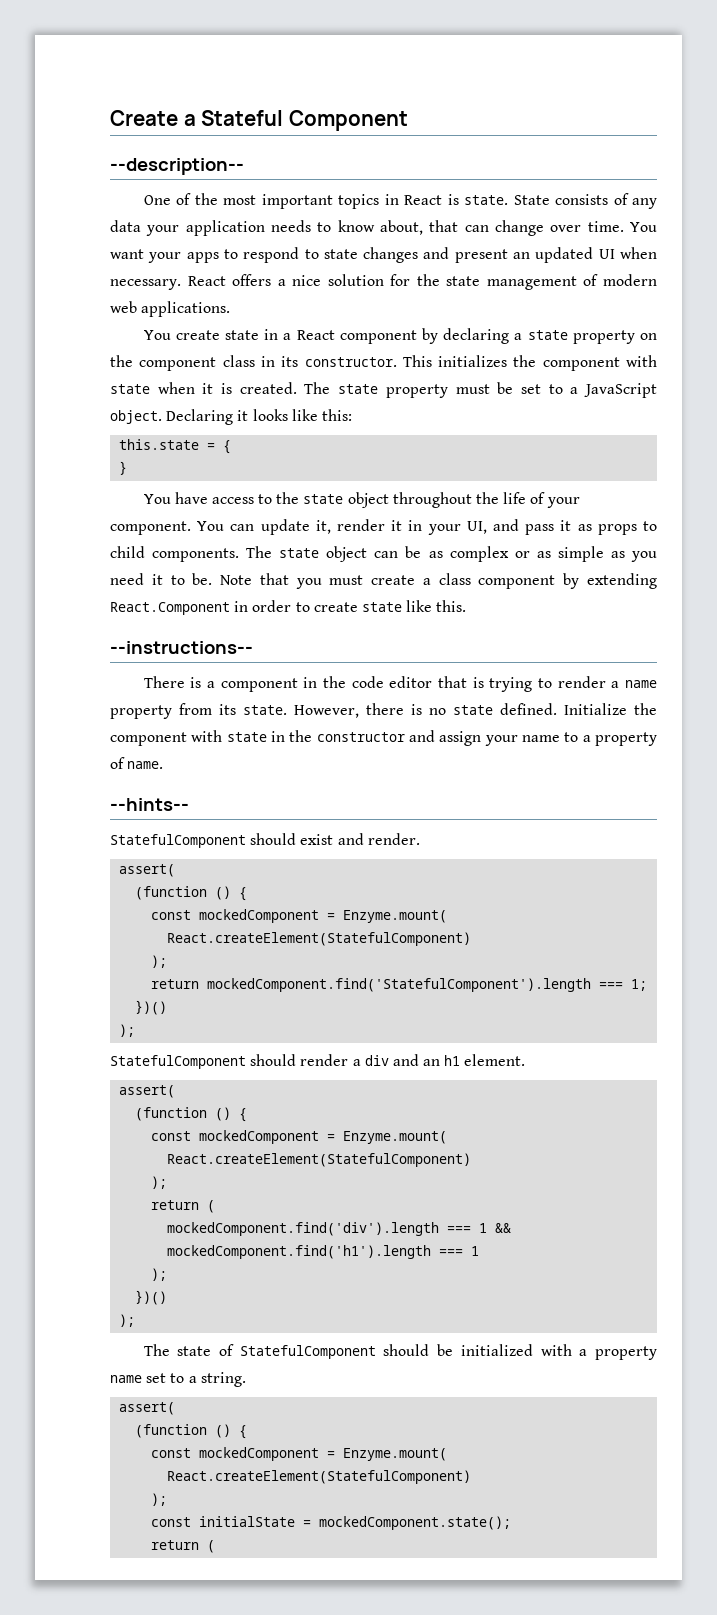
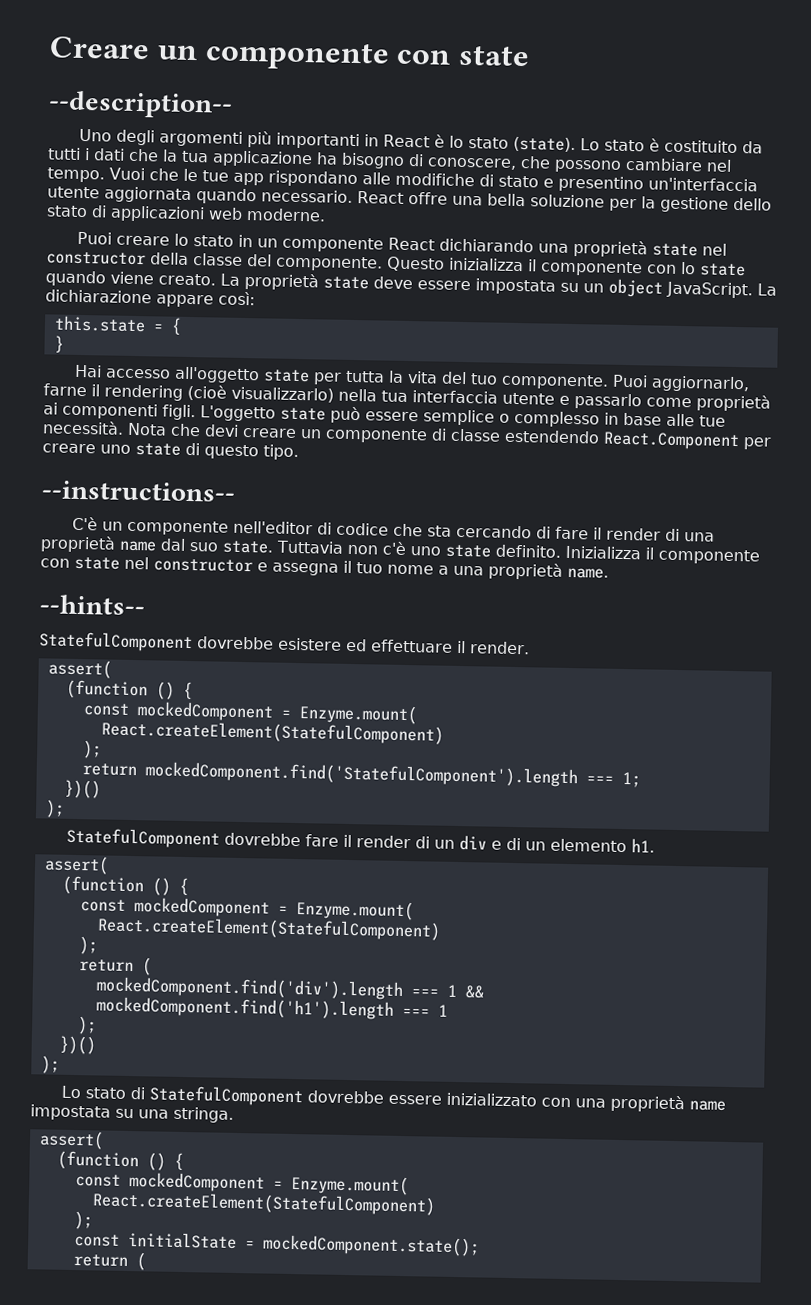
- Create a Stateful Component
+ Creare un componente con state
  --description--
- One of the most important topics in React is state. State consists of any data your application needs to know about, that can change over time. You want your apps to respond to state changes and present an updated UI when necessary. React offers a nice solution for the state management of modern web applications.
- You create state in a React component by declaring a state property on the component class in its constructor. This initializes the component with state when it is created. The state property must be set to a JavaScript object. Declaring it looks like this:
+ Uno degli argomenti più importanti in React è lo stato (state). Lo stato è costituito da tutti i dati che la tua applicazione ha bisogno di conoscere, che possono cambiare nel tempo. Vuoi che le tue app rispondano alle modifiche di stato e presentino un'interfaccia utente aggiornata quando necessario. React offre una bella soluzione per la gestione dello stato di applicazioni web moderne.
+ Puoi creare lo stato in un componente React dichiarando una proprietà state nel constructor della classe del componente. Questo inizializza il componente con lo state quando viene creato. La proprietà state deve essere impostata su un object JavaScript. La dichiarazione appare così:
  this.state = {
  }
- You have access to the state object throughout the life of your component. You can update it, render it in your UI, and pass it as props to child components. The state object can be as complex or as simple as you need it to be. Note that you must create a class component by extending React.Component in order to create state like this.
+ Hai accesso all'oggetto state per tutta la vita del tuo componente. Puoi aggiornarlo, farne il rendering (cioè visualizzarlo) nella tua interfaccia utente e passarlo come proprietà ai componenti figli. L'oggetto state può essere semplice o complesso in base alle tue necessità. Nota che devi creare un componente di classe estendendo React.Component per creare uno state di questo tipo.
  --instructions--
- There is a component in the code editor that is trying to render a name property from its state. However, there is no state defined. Initialize the component with state in the constructor and assign your name to a property of name.
+ C'è un componente nell'editor di codice che sta cercando di fare il render di una proprietà name dal suo state. Tuttavia non c'è uno state definito. Inizializza il componente con state nel constructor e assegna il tuo nome a una proprietà name.
  --hints--
- StatefulComponent should exist and render.
+ StatefulComponent dovrebbe esistere ed effettuare il render.
- StatefulComponent should render a div and an h1 element.
+ StatefulComponent dovrebbe fare il render di un div e di un elemento h1.
- The state of StatefulComponent should be initialized with a property name set to a string.
+ Lo stato di StatefulComponent dovrebbe essere inizializzato con una proprietà name impostata su una stringa.

